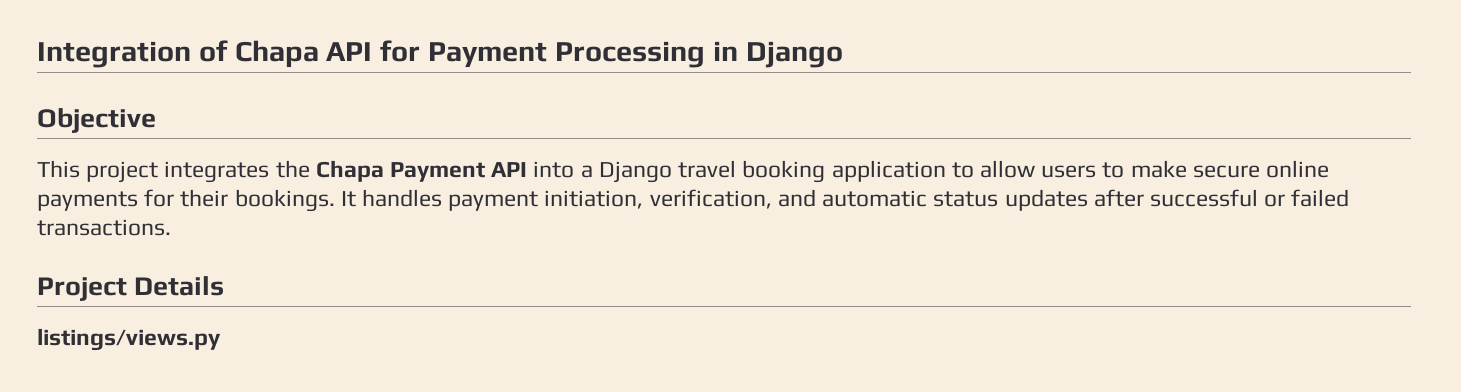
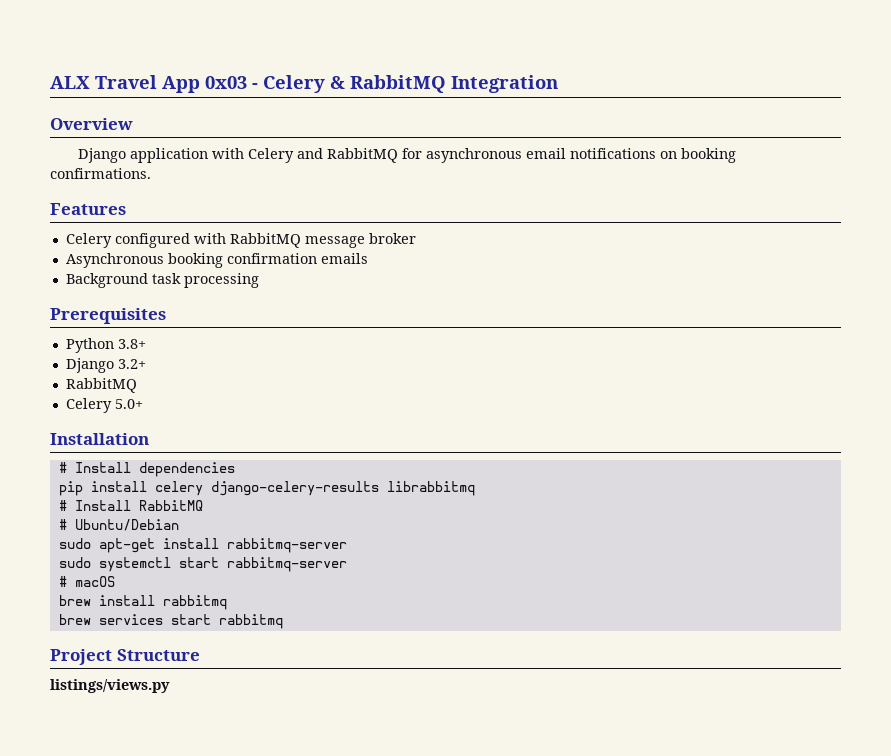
- Integration of Chapa API for Payment Processing in Django
- Objective
- This project integrates the Chapa Payment API into a Django travel booking application to allow users to make secure online payments for their bookings. It handles payment initiation, verification, and automatic status updates after successful or failed transactions.
+ ALX Travel App 0x03 - Celery & RabbitMQ Integration
+ Overview
+ Django application with Celery and RabbitMQ for asynchronous email notifications on booking confirmations.
+ Features
+ Celery configured with RabbitMQ message broker
+ Asynchronous booking confirmation emails
+ Background task processing
+ Prerequisites
+ Python 3.8+
+ Django 3.2+
+ RabbitMQ
+ Celery 5.0+
+ Installation
+ # Install dependencies
+ pip install celery django-celery-results librabbitmq
+ # Install RabbitMQ
+ # Ubuntu/Debian
+ sudo apt-get install rabbitmq-server
+ sudo systemctl start rabbitmq-server
+ # macOS
+ brew install rabbitmq
+ brew services start rabbitmq
- Project Details
+ Project Structure

